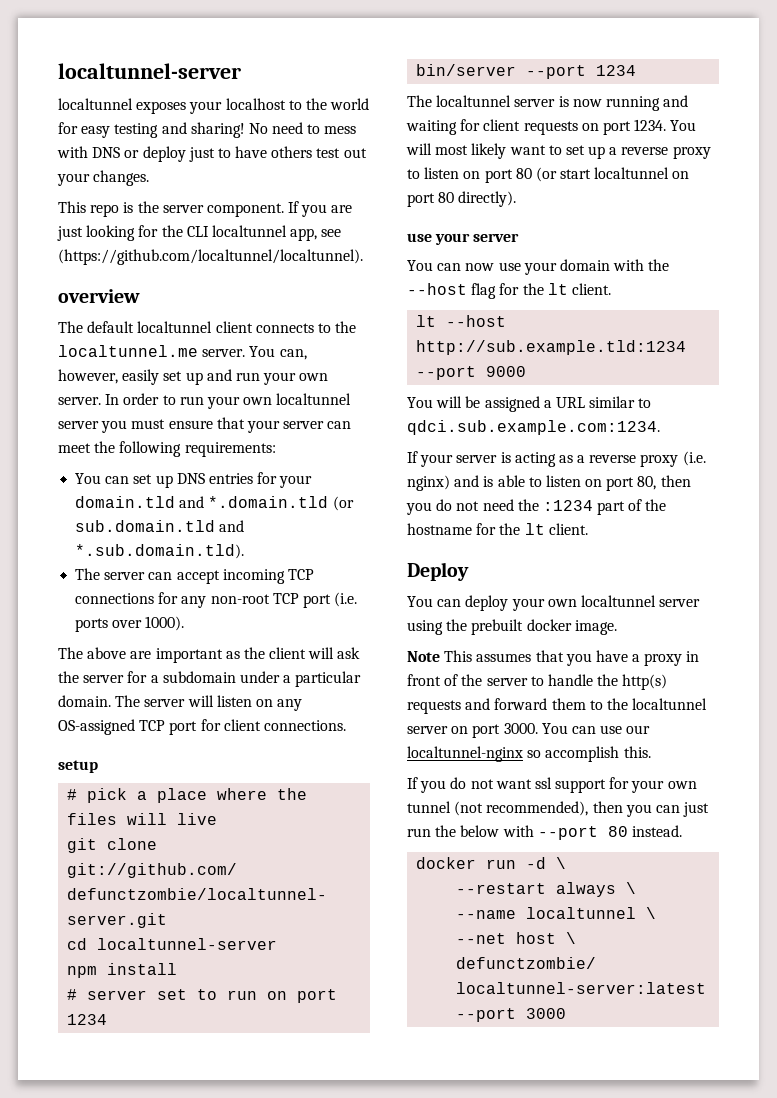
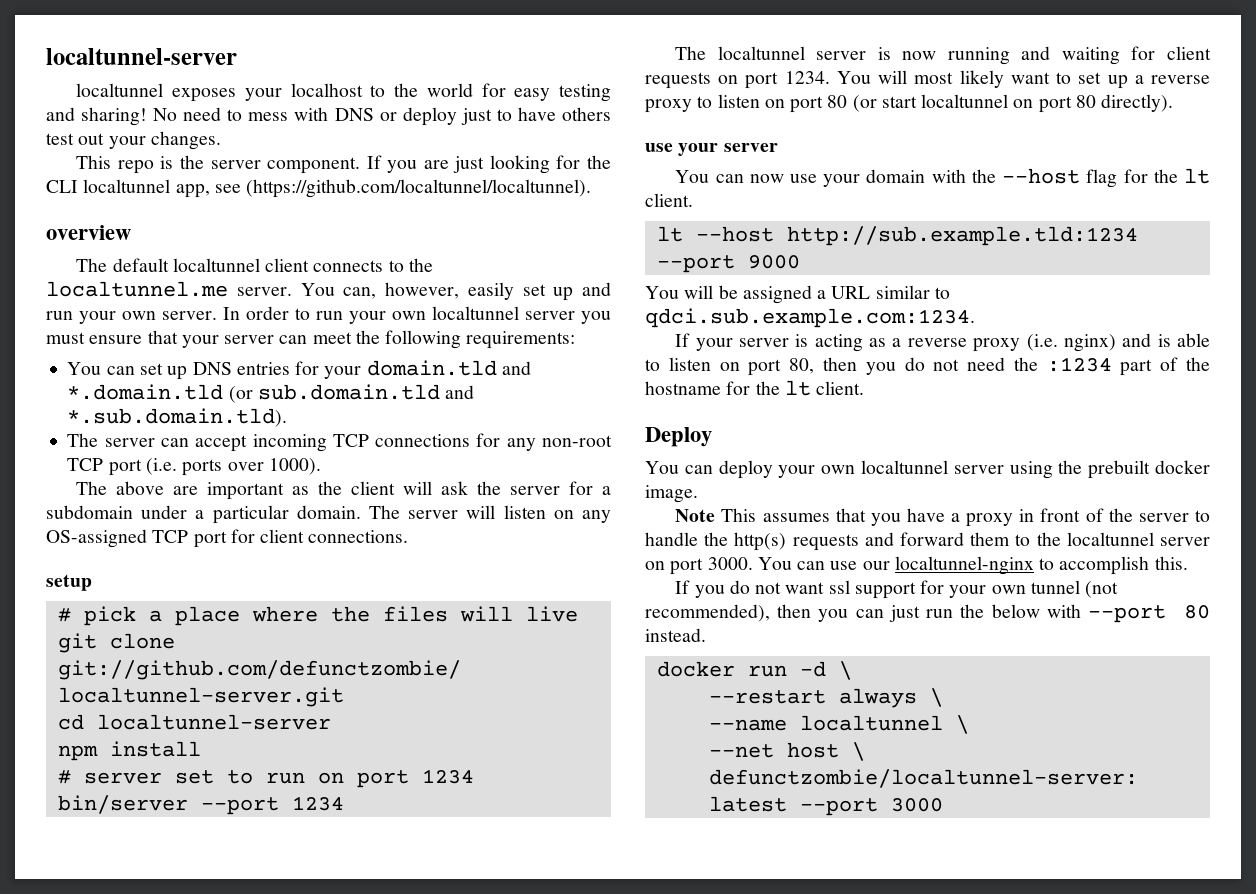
- You can use our localtunnel-nginx so accomplish this.
+ You can use our localtunnel-nginx to accomplish this.

